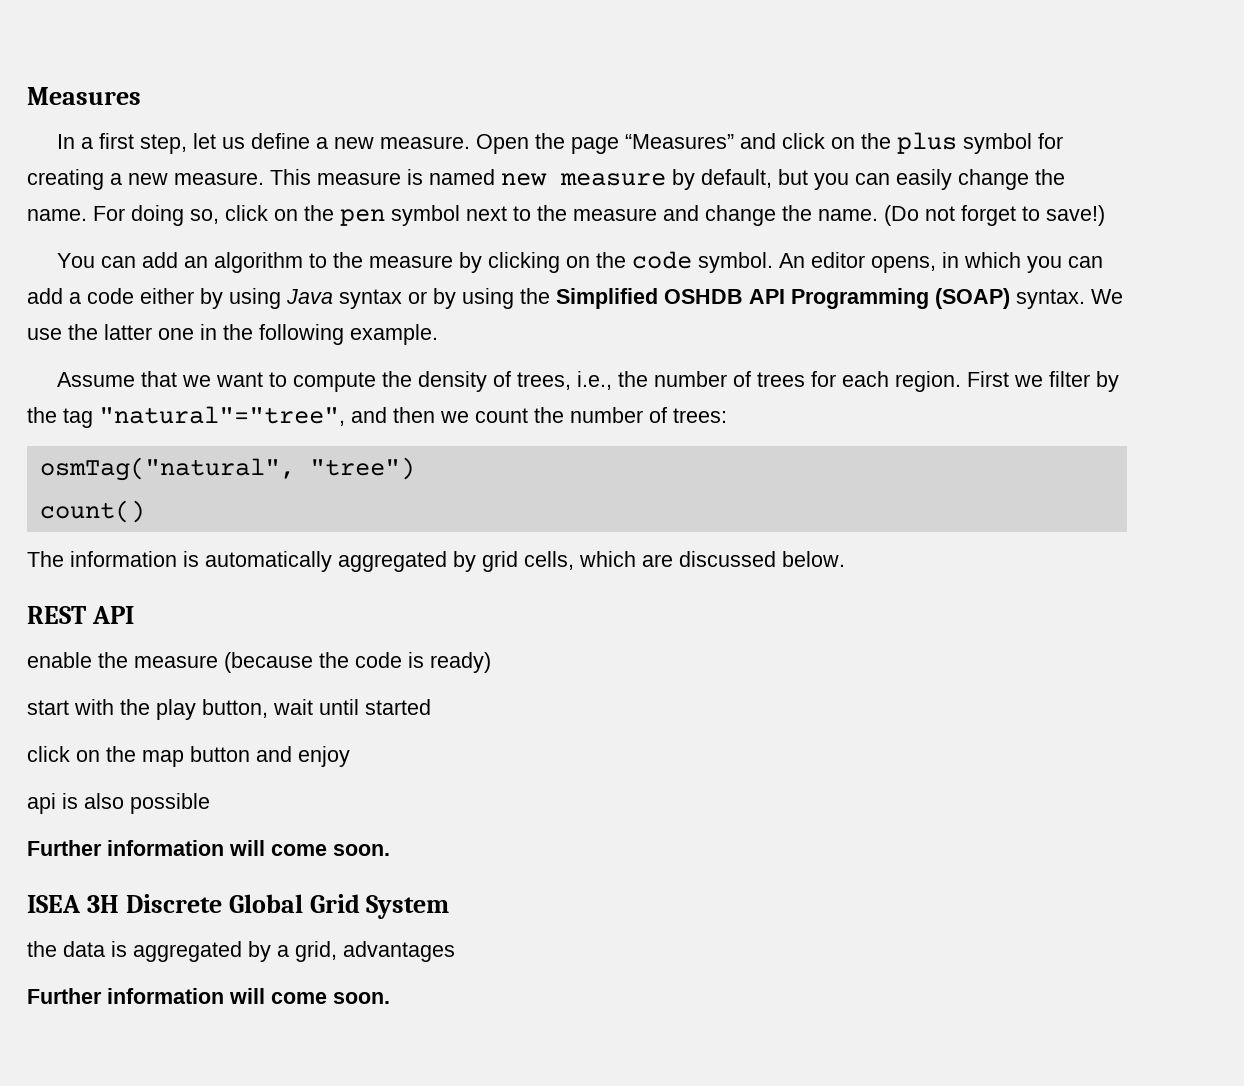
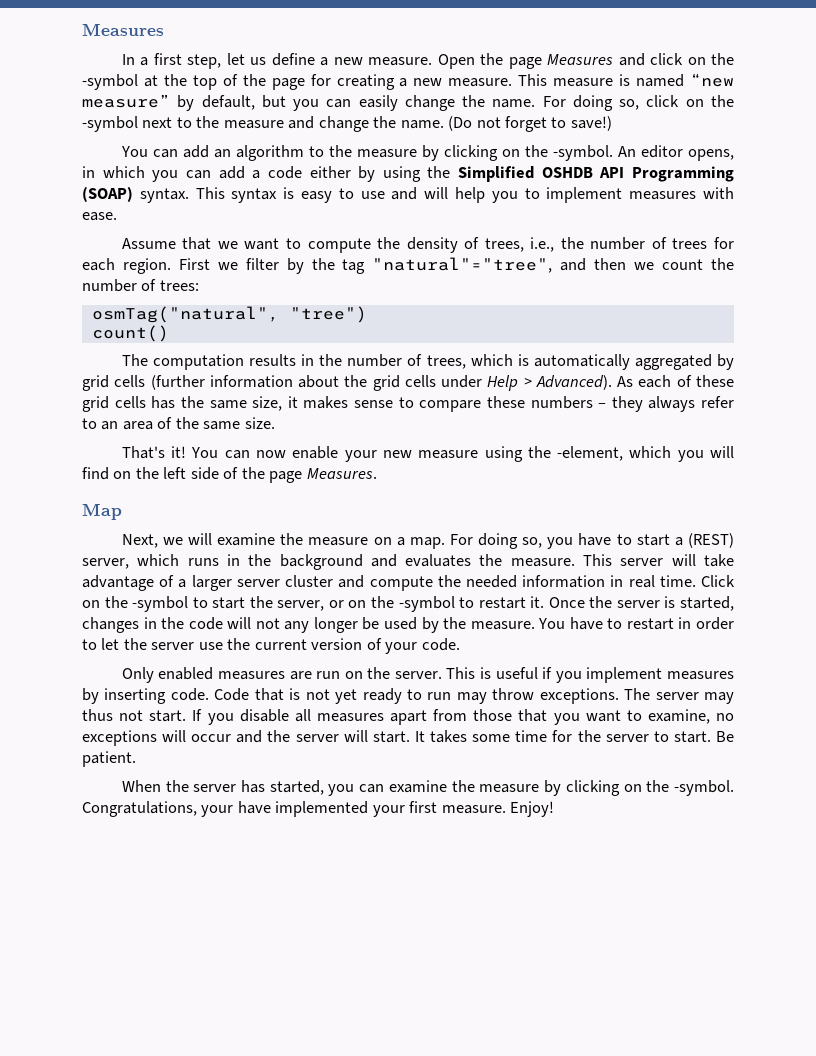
- Open the page “Measures” and click on the plus symbol for creating a new measure.
+ Open the page Measures and click on the -symbol at the top of the page for creating a new measure.
- This measure is named new measure by default, but you can easily change the name.
+ This measure is named “new measure” by default, but you can easily change the name.
- For doing so, click on the pen symbol next to the measure and change the name.
+ For doing so, click on the -symbol next to the measure and change the name.
- You can add an algorithm to the measure by clicking on the code symbol.
+ You can add an algorithm to the measure by clicking on the -symbol.
- An editor opens, in which you can add a code either by using Java syntax or by using the Simplified OSHDB API Programming (SOAP) syntax.
+ An editor opens, in which you can add a code either by using the Simplified OSHDB API Programming (SOAP) syntax.
- We use the latter one in the following example.
+ This syntax is easy to use and will help you to implement measures with ease.
- The information is automatically aggregated by grid cells, which are discussed below.
- REST API
- enable the measure (because the code is ready)
- start with the play button, wait until started
- click on the map button and enjoy
- api is also possible
- Further information will come soon.
- ISEA 3H Discrete Global Grid System
- the data is aggregated by a grid, advantages
- Further information will come soon.
+ The computation results in the number of trees, which is automatically aggregated by grid cells (further information about the grid cells under Help > Advanced). As each of these grid cells has the same size, it makes sense to compare these numbers – they always refer to an area of the same size.
+ That's it! You can now enable your new measure using the -element, which you will find on the left side of the page Measures.
+ Map
+ Next, we will examine the measure on a map. For doing so, you have to start a (REST) server, which runs in the background and evaluates the measure. This server will take advantage of a larger server cluster and compute the needed information in real time. Click on the -symbol to start the server, or on the -symbol to restart it. Once the server is started, changes in the code will not any longer be used by the measure. You have to restart in order to let the server use the current version of your code.
+ Only enabled measures are run on the server. This is useful if you implement measures by inserting code. Code that is not yet ready to run may throw exceptions. The server may thus not start. If you disable all measures apart from those that you want to examine, no exceptions will occur and the server will start. It takes some time for the server to start. Be patient.
+ When the server has started, you can examine the measure by clicking on the -symbol. Congratulations, your have implemented your first measure. Enjoy!

